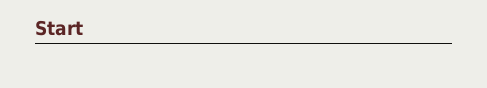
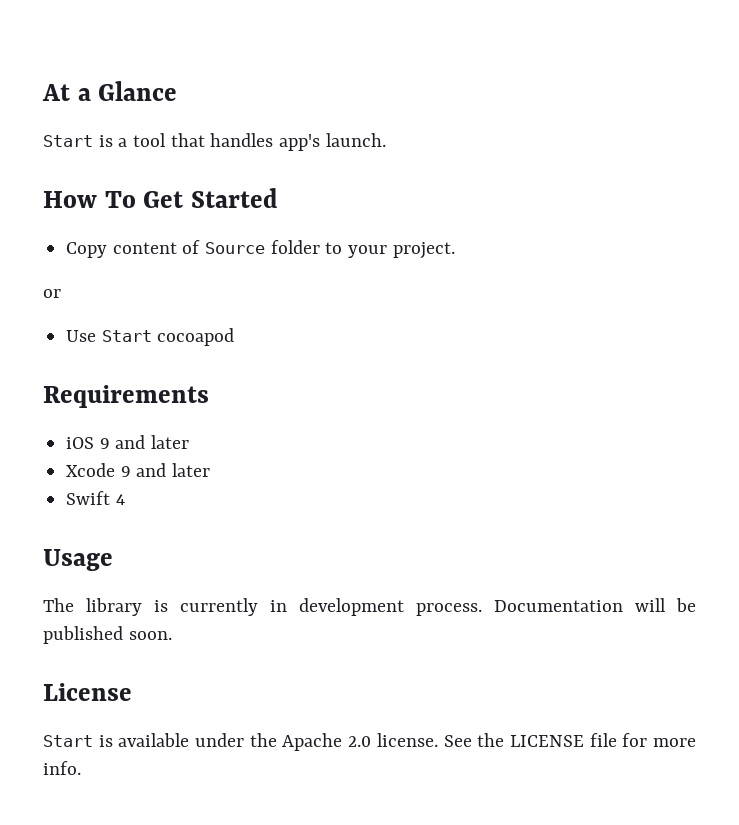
- Start
+ At a Glance
+ Start is a tool that handles app's launch.
+ How To Get Started
+ Copy content of Source folder to your project.
+ or
+ Use Start cocoapod
+ Requirements
+ iOS 9 and later
+ Xcode 9 and later
+ Swift 4
+ Usage
+ The library is currently in development process. Documentation will be published soon.
+ License
+ Start is available under the Apache 2.0 license. See the LICENSE file for more info.

